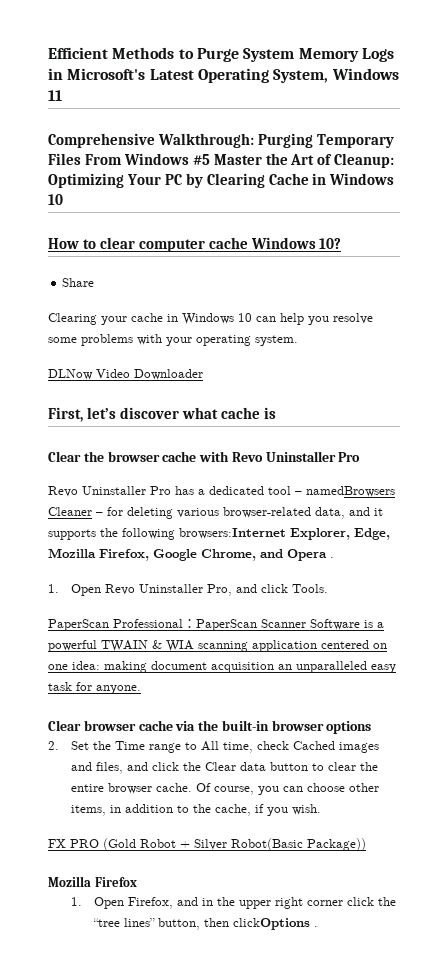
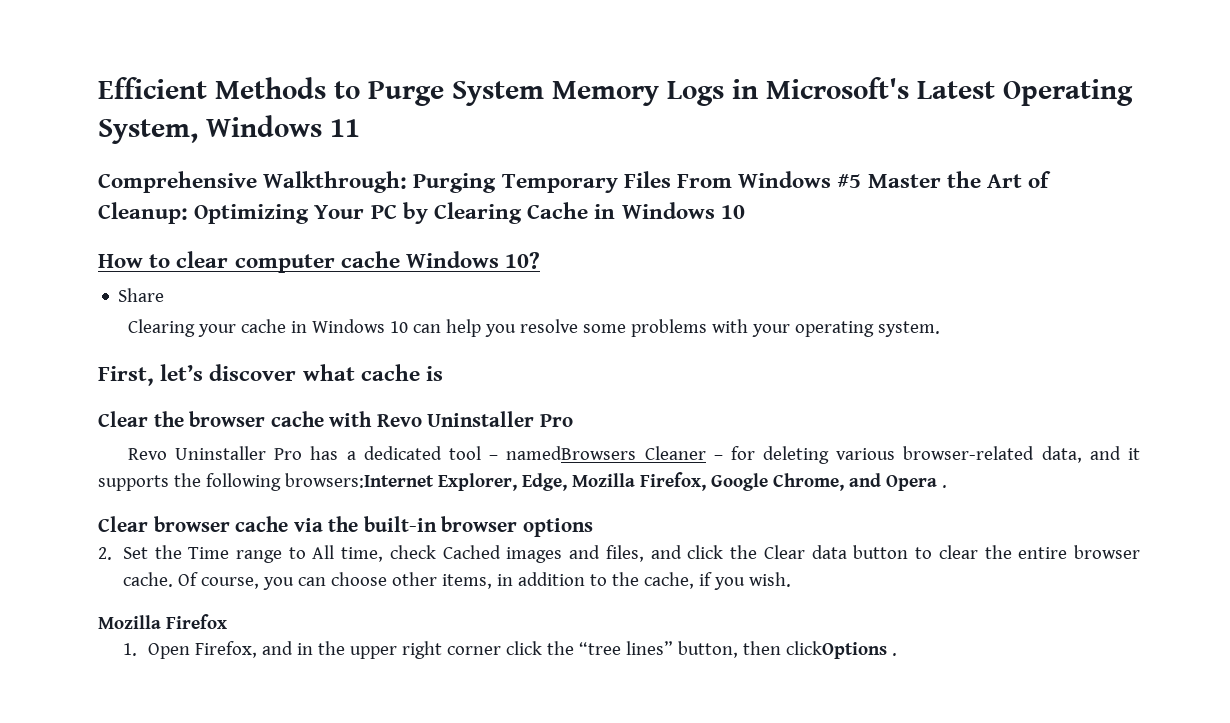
- DLNow Video Downloader
- 1. Open Revo Uninstaller Pro, and click Tools.
- PaperScan Professional：PaperScan Scanner Software is a powerful TWAIN & WIA scanning application centered on one idea: making document acquisition an unparalleled easy task for anyone.
- FX PRO (Gold Robot + Silver Robot(Basic Package))

